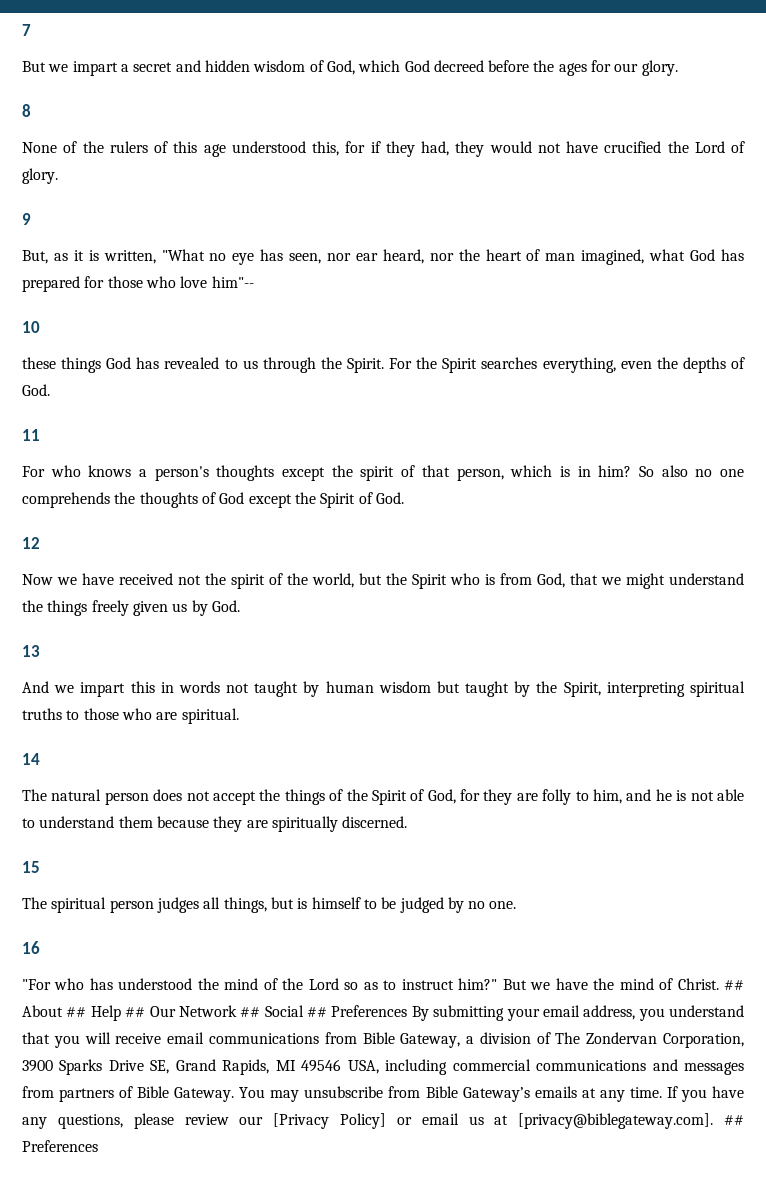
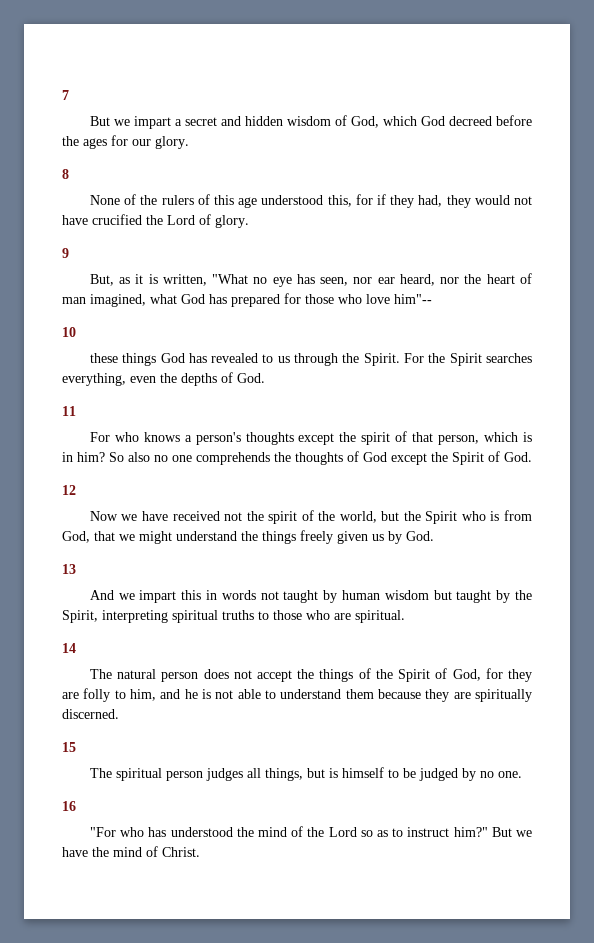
- ## About ## Help ## Our Network ## Social ## Preferences By submitting your email address, you understand that you will receive email communications from Bible Gateway, a division of The Zondervan Corporation, 3900 Sparks Drive SE, Grand Rapids, MI 49546 USA, including commercial communications and messages from partners of Bible Gateway. You may unsubscribe from Bible Gateway’s emails at any time. If you have any questions, please review our [Privacy Policy] or email us at [privacy@biblegateway.com]. ## Preferences

